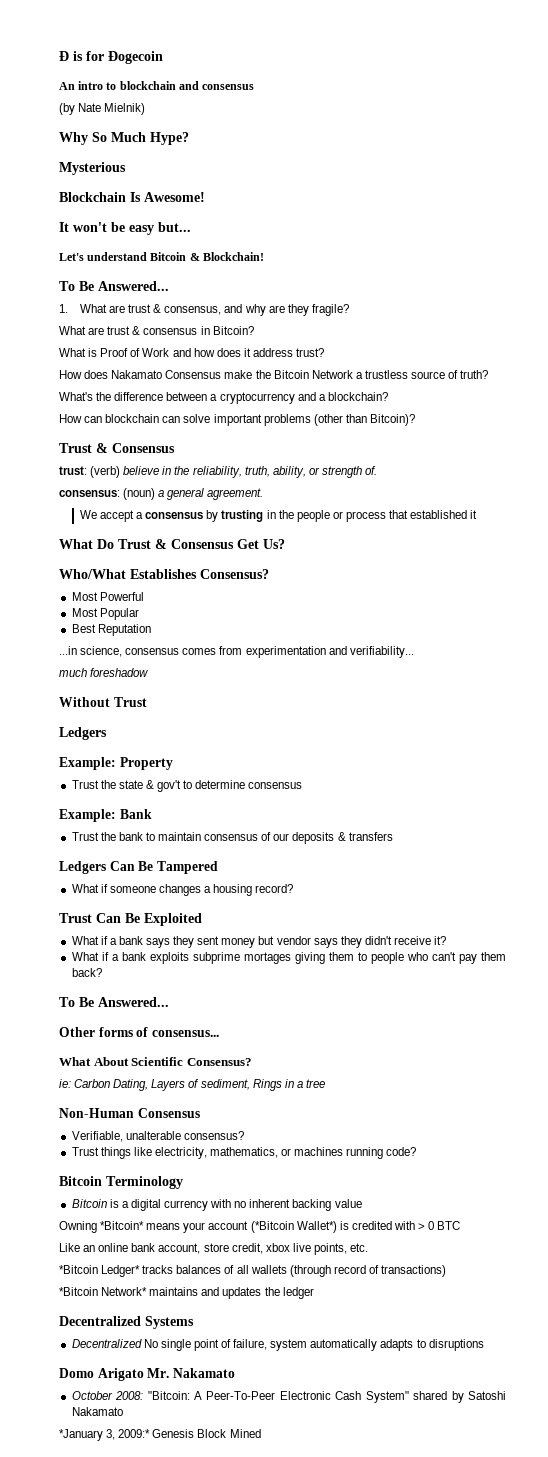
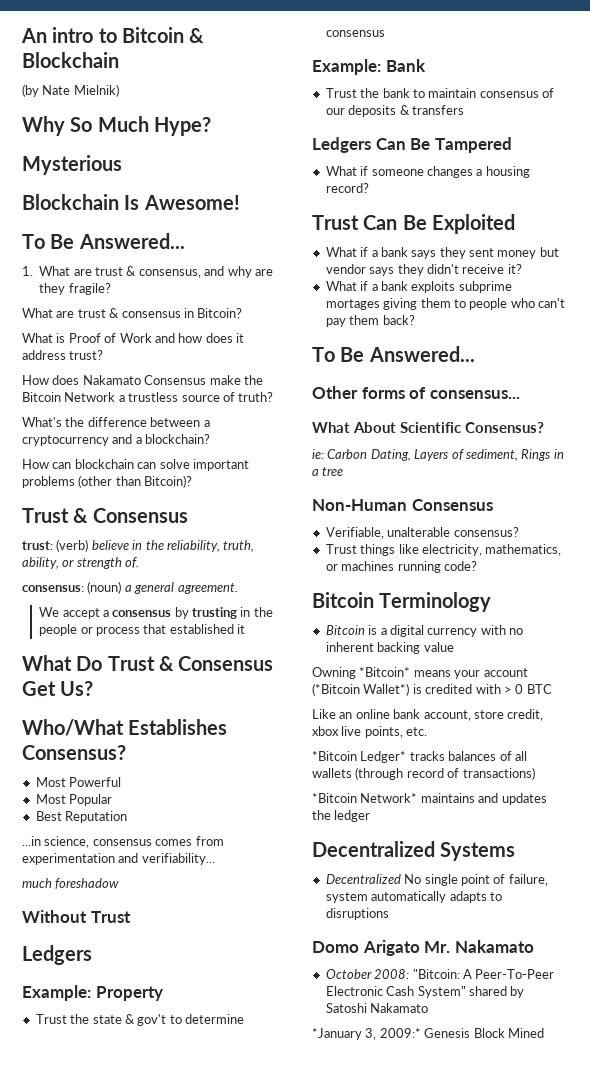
- Ð is for Ðogecoin
- An intro to blockchain and consensus
+ An intro to Bitcoin & Blockchain
- It won't be easy but...
- Let's understand Bitcoin & Blockchain!

